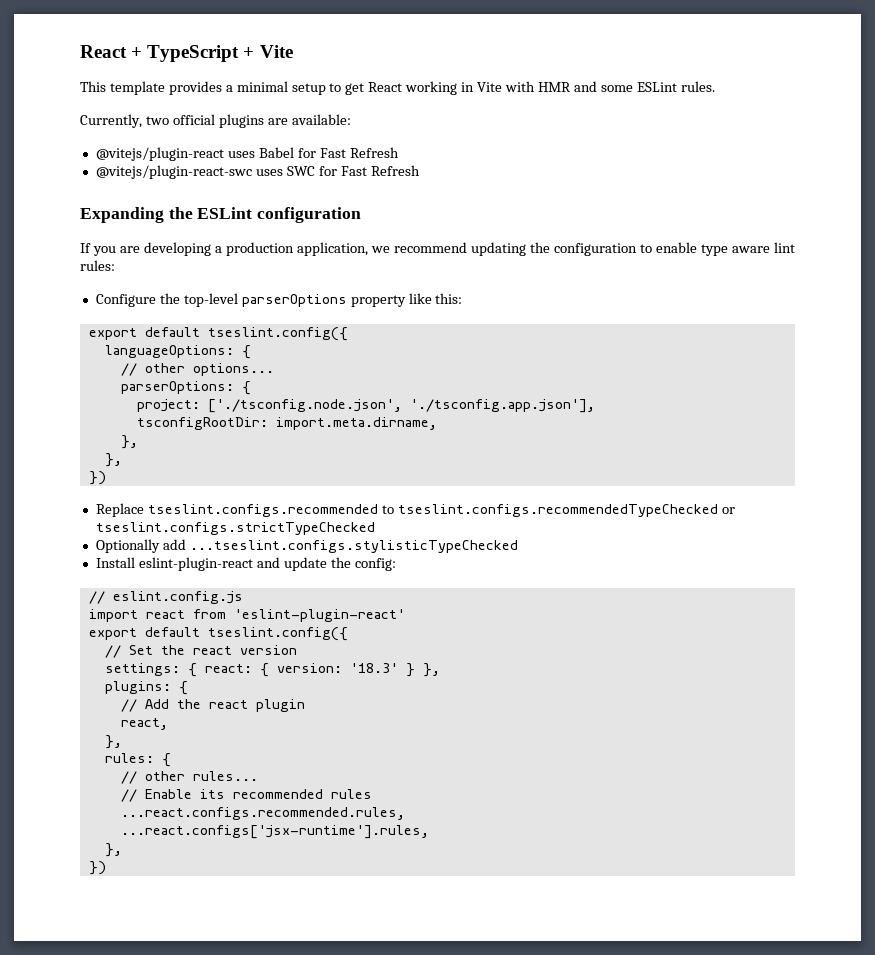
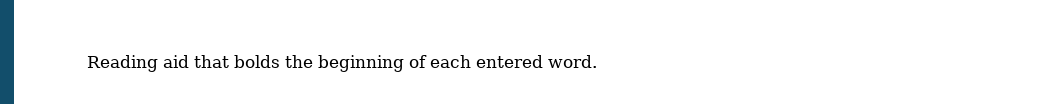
- React + TypeScript + Vite
- This template provides a minimal setup to get React working in Vite with HMR and some ESLint rules.
- Currently, two official plugins are available:
- @vitejs/plugin-react uses Babel for Fast Refresh
- @vitejs/plugin-react-swc uses SWC for Fast Refresh
- Expanding the ESLint configuration
- If you are developing a production application, we recommend updating the configuration to enable type aware lint rules:
- Configure the top-level parserOptions property like this:
- export default tseslint.config({
- languageOptions: {
- // other options...
- parserOptions: {
- project: ['./tsconfig.node.json', './tsconfig.app.json'],
- tsconfigRootDir: import.meta.dirname,
- },
- },
- })
- Replace tseslint.configs.recommended to tseslint.configs.recommendedTypeChecked or tseslint.configs.strictTypeChecked
- Optionally add ...tseslint.configs.stylisticTypeChecked
- Install eslint-plugin-react and update the config:
- // eslint.config.js
- import react from 'eslint-plugin-react'
- export default tseslint.config({
- // Set the react version
- settings: { react: { version: '18.3' } },
- plugins: {
- // Add the react plugin
- react,
- },
- rules: {
- // other rules...
- // Enable its recommended rules
- ...react.configs.recommended.rules,
- ...react.configs['jsx-runtime'].rules,
- },
- })
+ Reading aid that bolds the beginning of each entered word.

